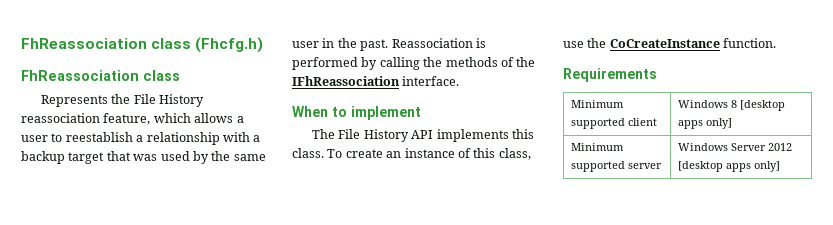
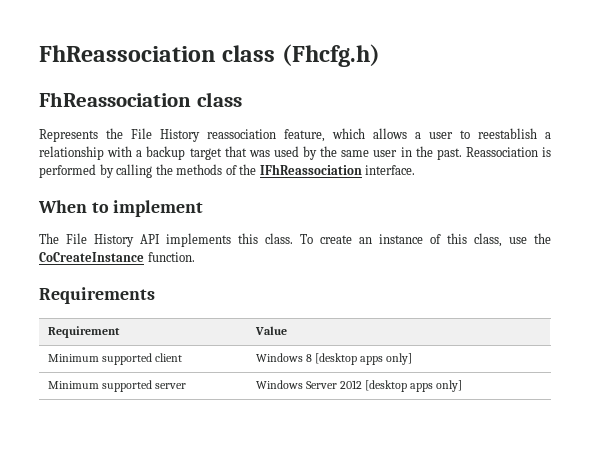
+ Requirement | Value

